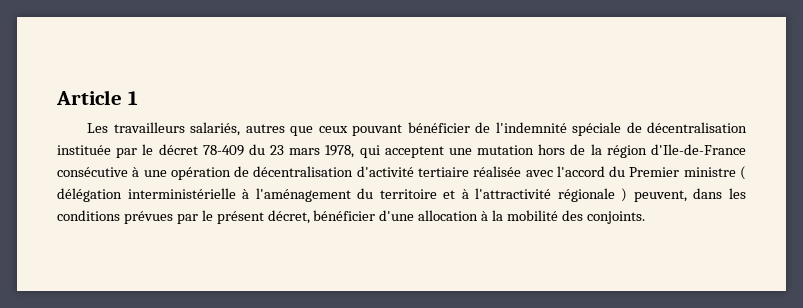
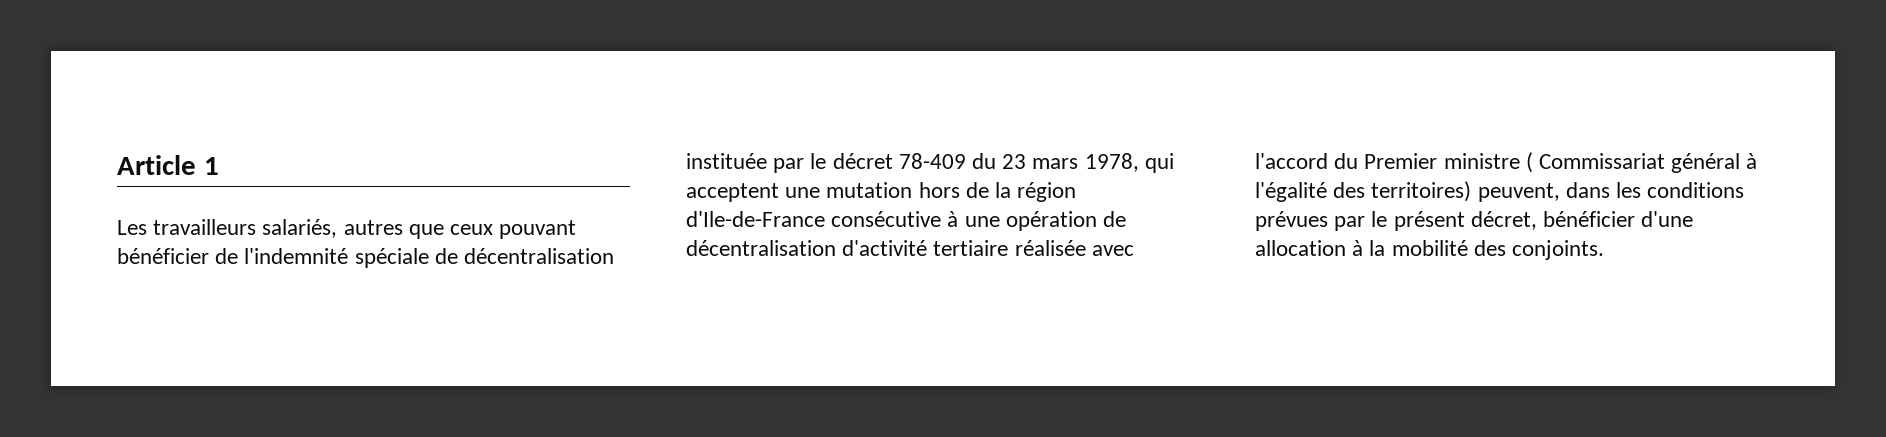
- Les travailleurs salariés, autres que ceux pouvant bénéficier de l'indemnité spéciale de décentralisation instituée par le décret 78-409 du 23 mars 1978, qui acceptent une mutation hors de la région d'Ile-de-France consécutive à une opération de décentralisation d'activité tertiaire réalisée avec l'accord du Premier ministre ( délégation interministérielle à l'aménagement du territoire et à l'attractivité régionale ) peuvent, dans les conditions prévues par le présent décret, bénéficier d'une allocation à la mobilité des conjoints.
+ Les travailleurs salariés, autres que ceux pouvant bénéficier de l'indemnité spéciale de décentralisation instituée par le décret 78-409 du 23 mars 1978, qui acceptent une mutation hors de la région d'Ile-de-France consécutive à une opération de décentralisation d'activité tertiaire réalisée avec l'accord du Premier ministre ( Commissariat général à l'égalité des territoires) peuvent, dans les conditions prévues par le présent décret, bénéficier d'une allocation à la mobilité des conjoints.

